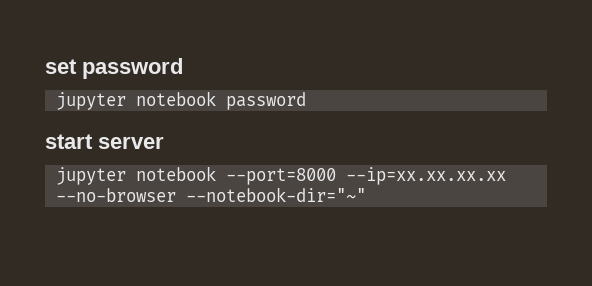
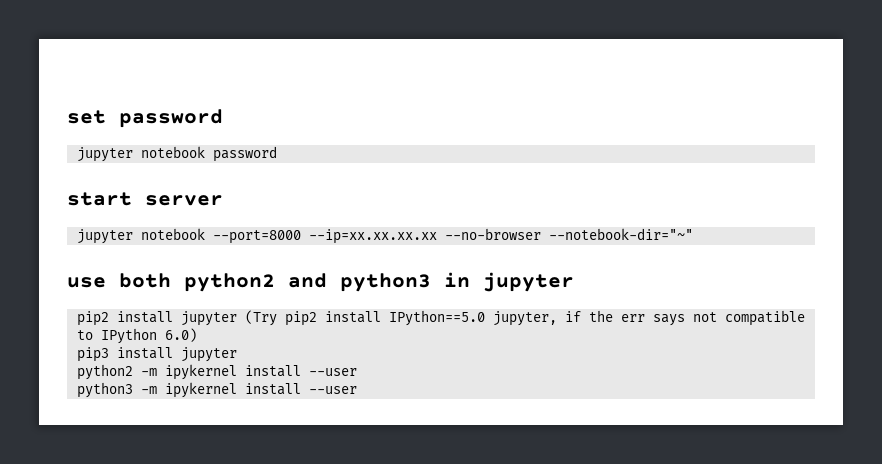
+ use both python2 and python3 in jupyter
+ pip2 install jupyter (Try pip2 install IPython==5.0 jupyter, if the err says not compatible to IPython 6.0)
+ pip3 install jupyter
+ python2 -m ipykernel install --user
+ python3 -m ipykernel install --user

